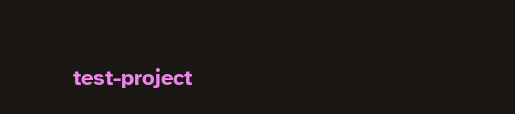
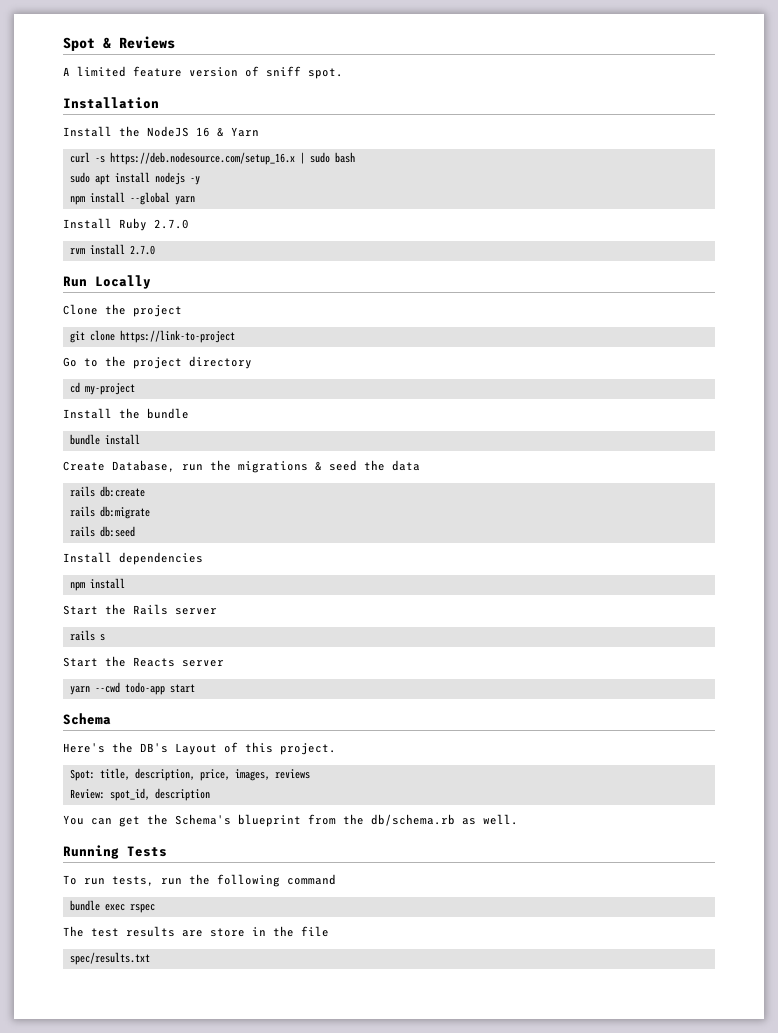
- test-project
+ Spot & Reviews
+ A limited feature version of sniff spot.
+ Installation
+ Install the NodeJS 16 & Yarn
+ curl -s https://deb.nodesource.com/setup_16.x | sudo bash
+ sudo apt install nodejs -y
+ npm install --global yarn
+ Install Ruby 2.7.0
+ rvm install 2.7.0
+ Run Locally
+ Clone the project
+ git clone https://link-to-project
+ Go to the project directory
+ cd my-project
+ Install the bundle
+ bundle install
+ Create Database, run the migrations & seed the data
+ rails db:create
+ rails db:migrate
+ rails db:seed
+ Install dependencies
+ npm install
+ Start the Rails server
+ rails s
+ Start the Reacts server
+ yarn --cwd todo-app start
+ Schema
+ Here's the DB's Layout of this project.
+ Spot: title, description, price, images, reviews
+ Review: spot_id, description
+ You can get the Schema's blueprint from the db/schema.rb as well.
+ Running Tests
+ To run tests, run the following command
+ bundle exec rspec
+ The test results are store in the file
+ spec/results.txt

